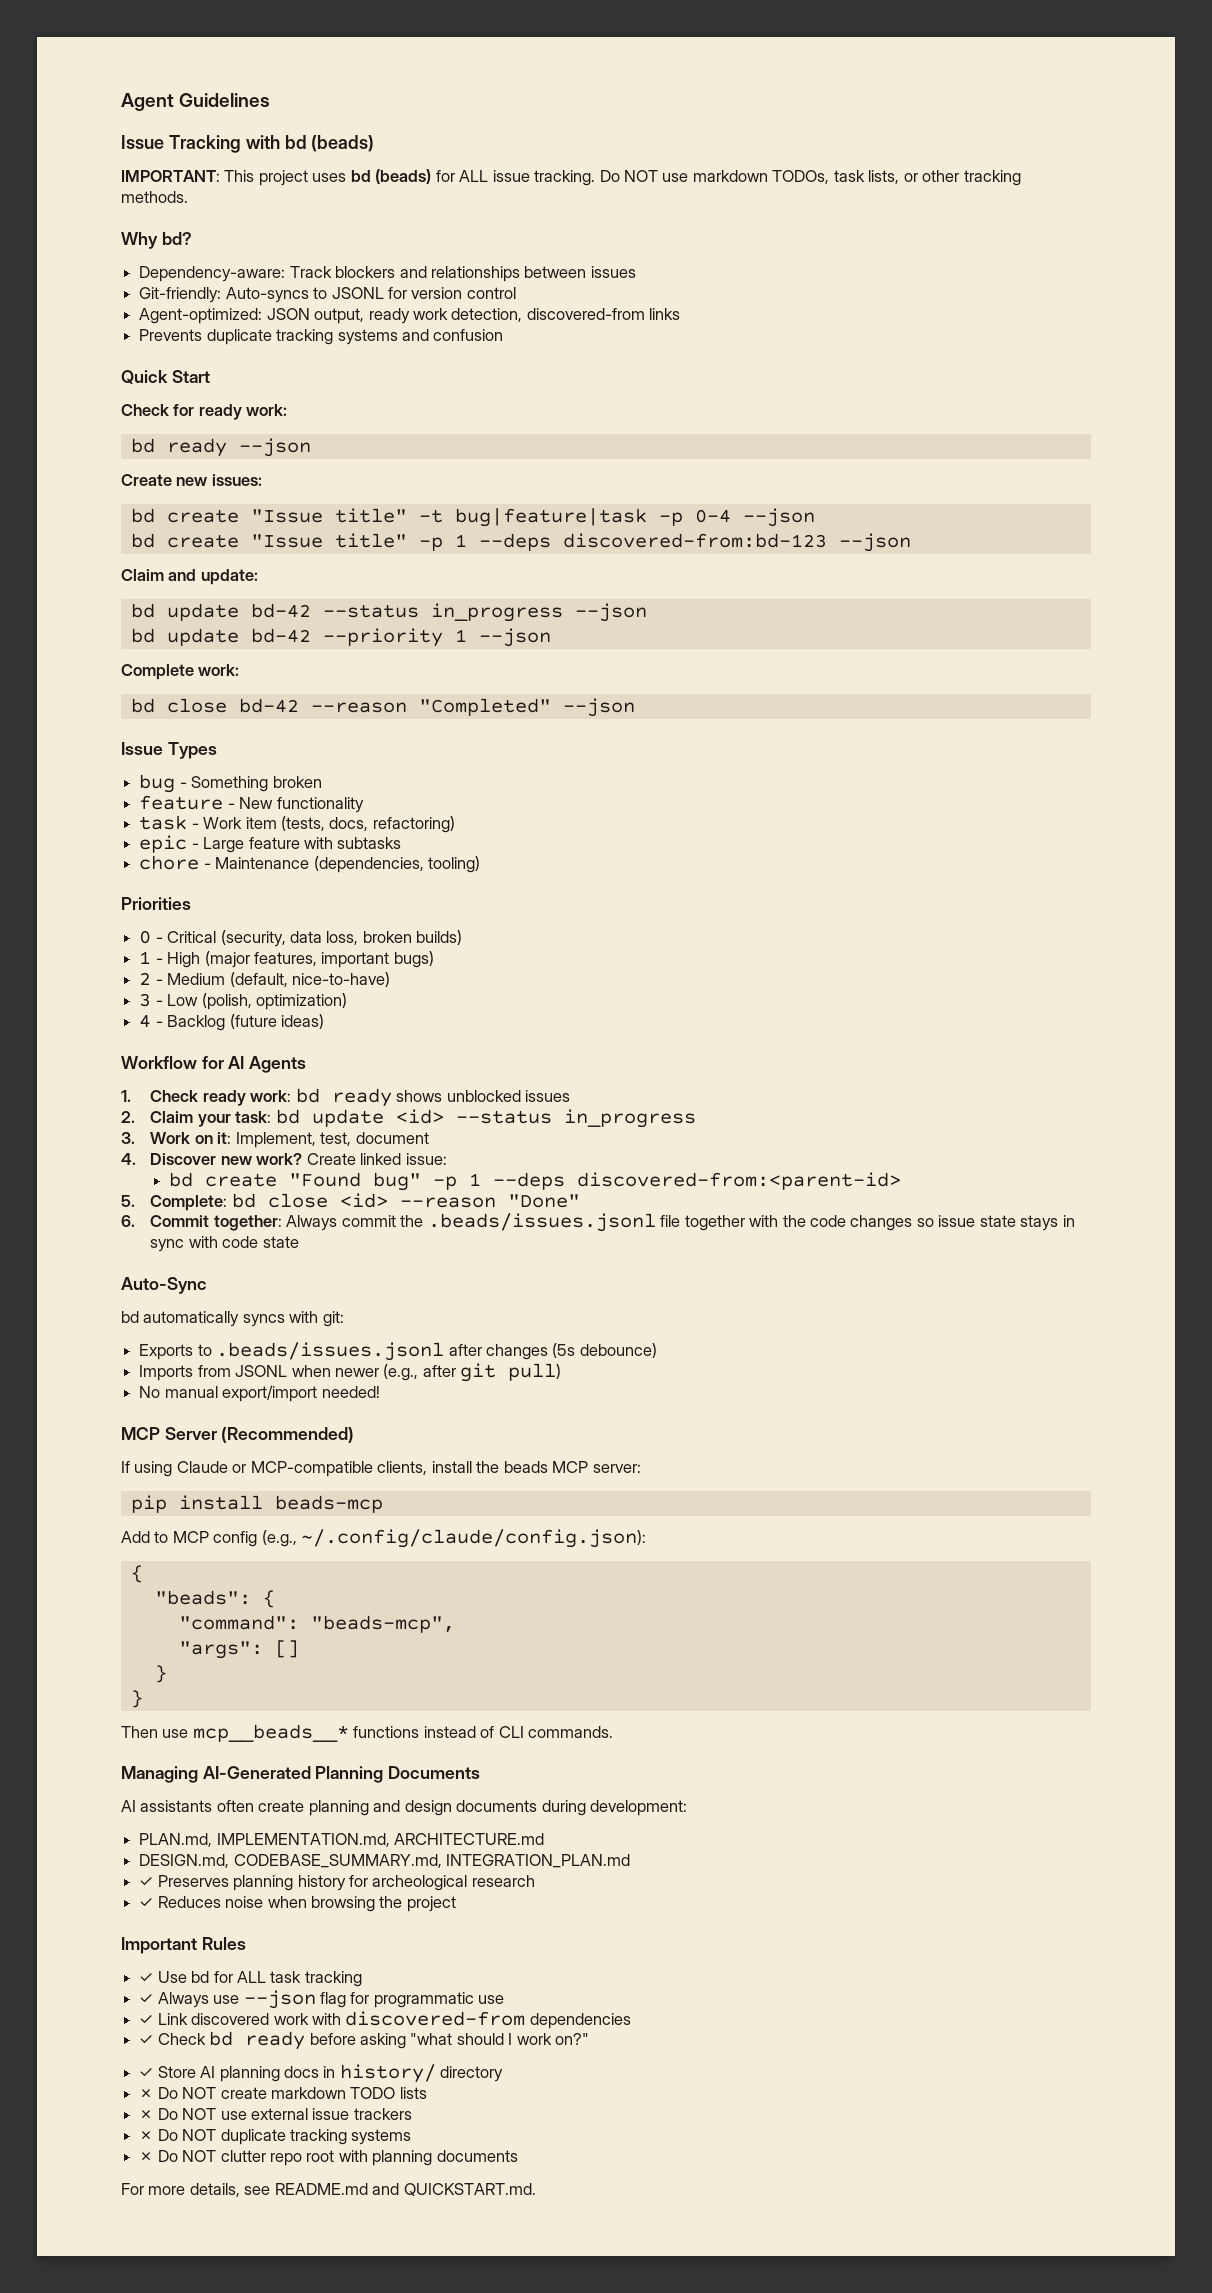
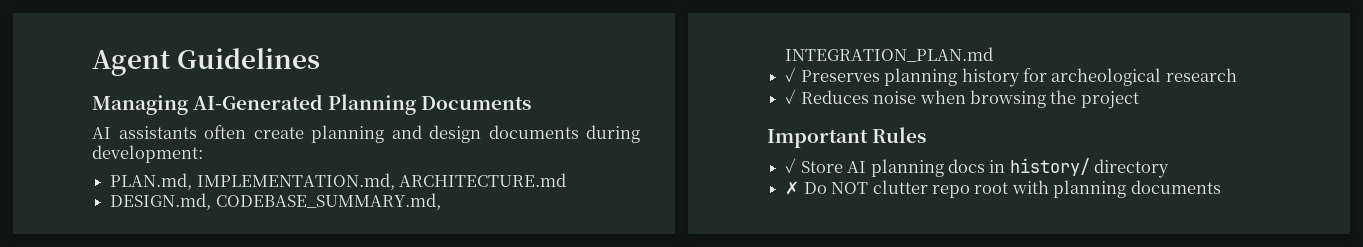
- Issue Tracking with bd (beads)
- IMPORTANT: This project uses bd (beads) for ALL issue tracking. Do NOT use markdown TODOs, task lists, or other tracking methods.
- Why bd?
- Dependency-aware: Track blockers and relationships between issues
- Git-friendly: Auto-syncs to JSONL for version control
- Agent-optimized: JSON output, ready work detection, discovered-from links
- Prevents duplicate tracking systems and confusion
- Quick Start
- Check for ready work:
- bd ready --json
- Create new issues:
- bd create "Issue title" -t bug|feature|task -p 0-4 --json
- bd create "Issue title" -p 1 --deps discovered-from:bd-123 --json
- Claim and update:
- bd update bd-42 --status in_progress --json
- bd update bd-42 --priority 1 --json
- Complete work:
- bd close bd-42 --reason "Completed" --json
- Issue Types
- bug - Something broken
- feature - New functionality
- task - Work item (tests, docs, refactoring)
- epic - Large feature with subtasks
- chore - Maintenance (dependencies, tooling)
- Priorities
- 0 - Critical (security, data loss, broken builds)
- 1 - High (major features, important bugs)
- 2 - Medium (default, nice-to-have)
- 3 - Low (polish, optimization)
- 4 - Backlog (future ideas)
- Workflow for AI Agents
- 1. Check ready work: bd ready shows unblocked issues
- 2. Claim your task: bd update <id> --status in_progress
- 3. Work on it: Implement, test, document
- 4. Discover new work? Create linked issue:
- bd create "Found bug" -p 1 --deps discovered-from:<parent-id>
- 5. Complete: bd close <id> --reason "Done"
- 6. Commit together: Always commit the .beads/issues.jsonl file together with the code changes so issue state stays in sync with code state
- Auto-Sync
- bd automatically syncs with git:
- Exports to .beads/issues.jsonl after changes (5s debounce)
- Imports from JSONL when newer (e.g., after git pull)
- No manual export/import needed!
- MCP Server (Recommended)
- If using Claude or MCP-compatible clients, install the beads MCP server:
- pip install beads-mcp
- Add to MCP config (e.g., ~/.config/claude/config.json):
- {
- "beads": {
- "command": "beads-mcp",
- "args": []
- }
- }
- Then use mcp__beads__* functions instead of CLI commands.
- ✓ Use bd for ALL task tracking
- ✓ Always use --json flag for programmatic use
- ✓ Link discovered work with discovered-from dependencies
- ✓ Check bd ready before asking "what should I work on?"
- ✗ Do NOT create markdown TODO lists
- ✗ Do NOT use external issue trackers
- ✗ Do NOT duplicate tracking systems
- For more details, see README.md and QUICKSTART.md.

